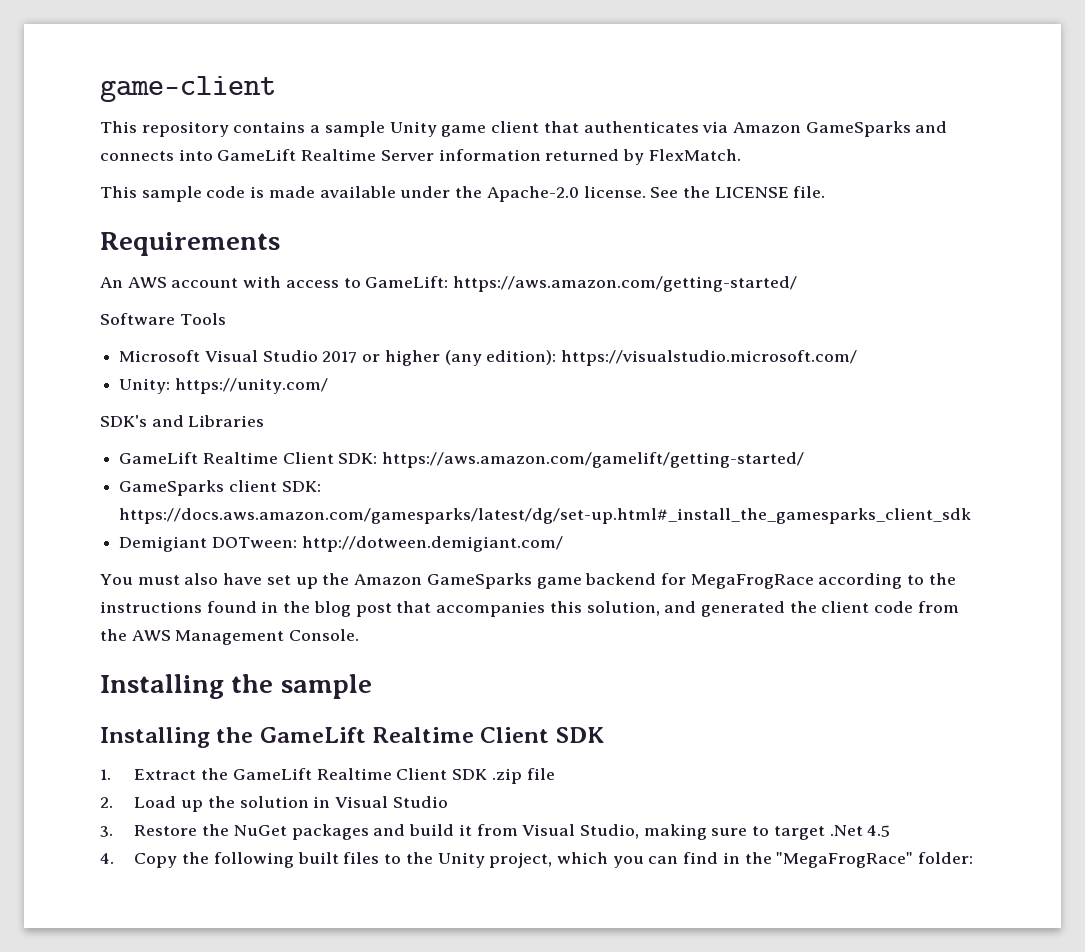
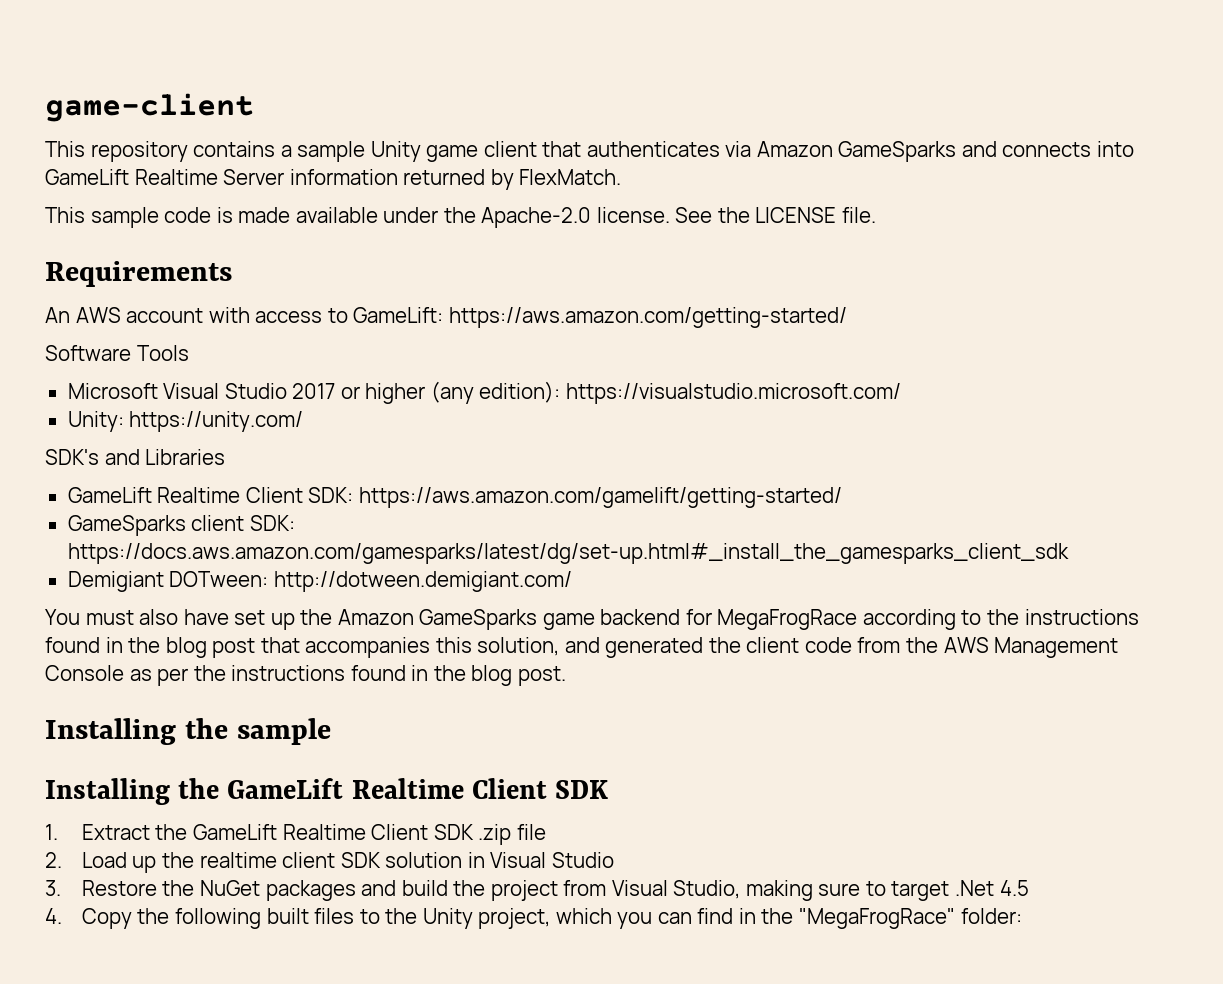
- You must also have set up the Amazon GameSparks game backend for MegaFrogRace according to the instructions found in the blog post that accompanies this solution, and generated the client code from the AWS Management Console.
+ You must also have set up the Amazon GameSparks game backend for MegaFrogRace according to the instructions found in the blog post that accompanies this solution, and generated the client code from the AWS Management Console as per the instructions found in the blog post.
- 2. Load up the solution in Visual Studio
+ 2. Load up the realtime client SDK solution in Visual Studio
- 3. Restore the NuGet packages and build it from Visual Studio, making sure to target .Net 4.5
+ 3. Restore the NuGet packages and build the project from Visual Studio, making sure to target .Net 4.5

